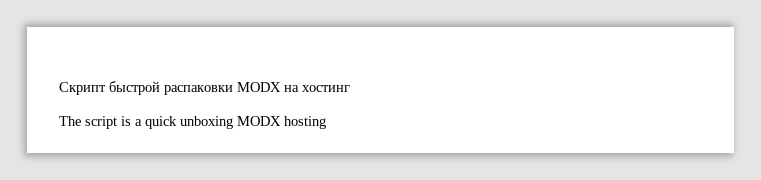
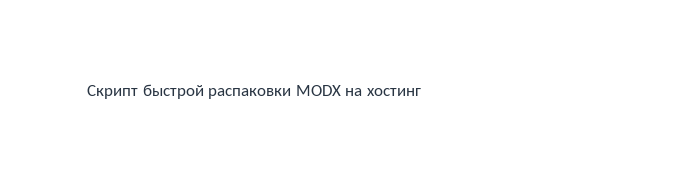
- The script is a quick unboxing MODX hosting

